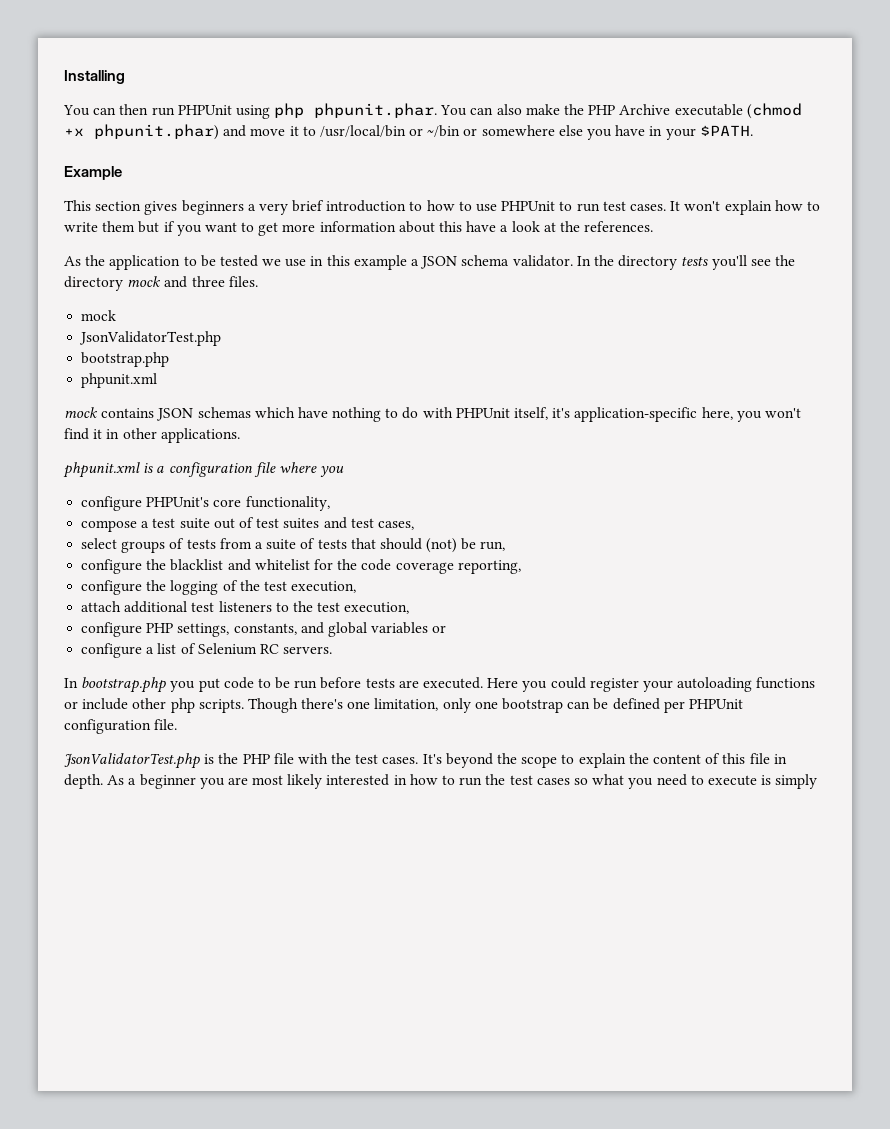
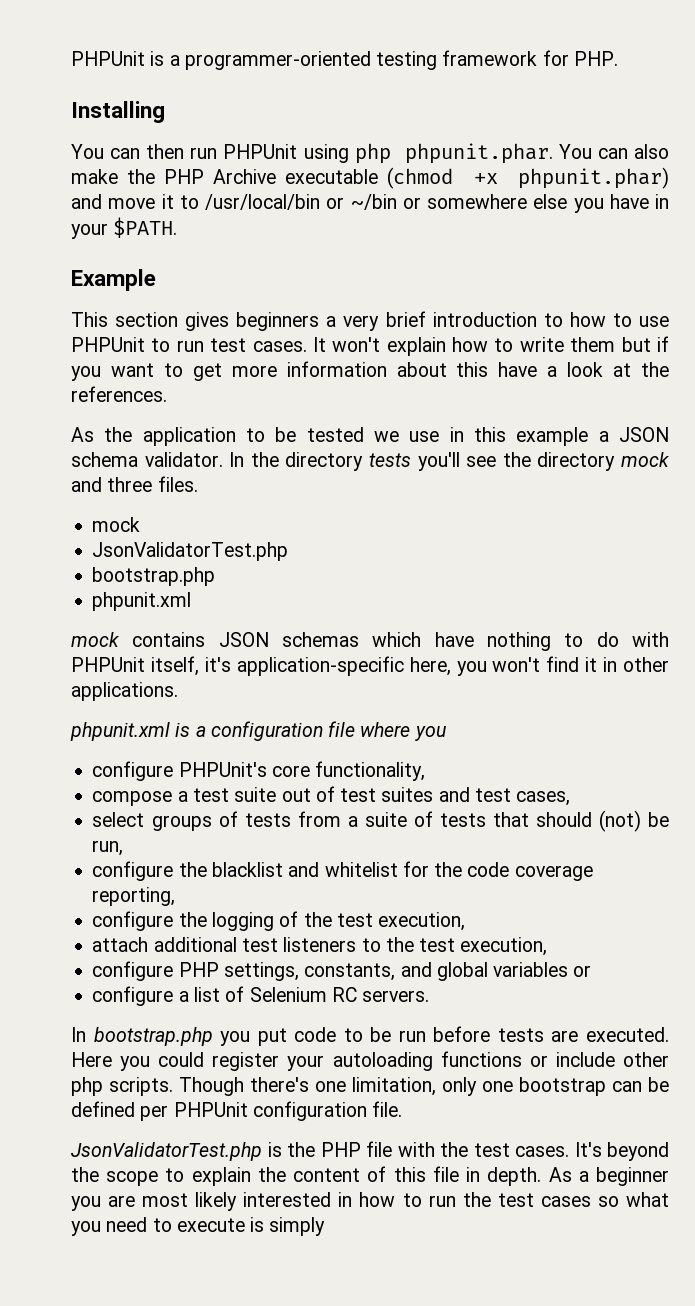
+ PHPUnit is a programmer-oriented testing framework for PHP.

